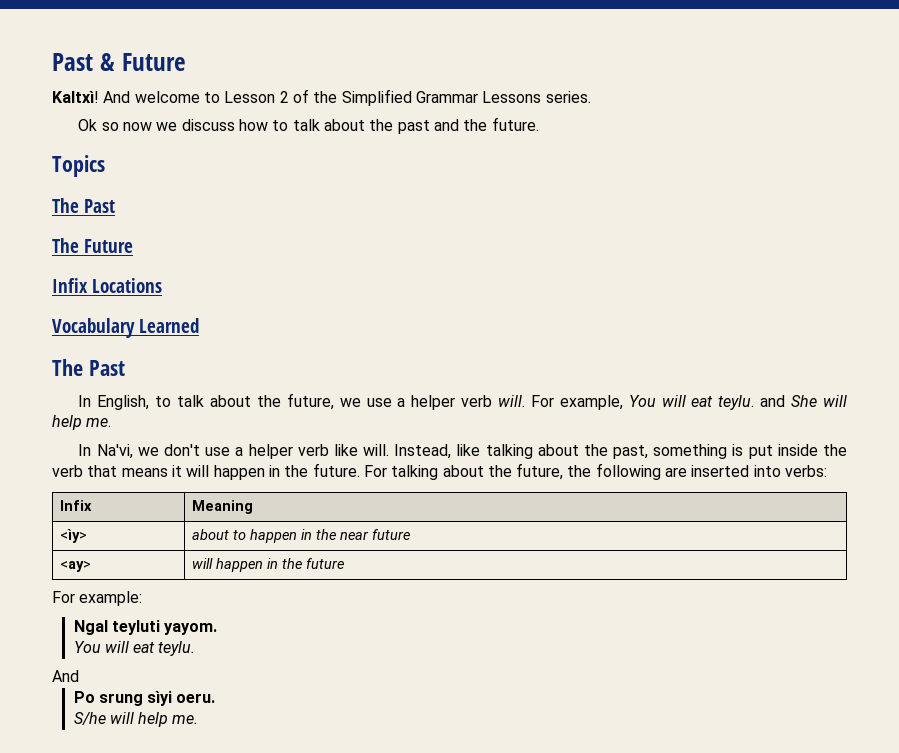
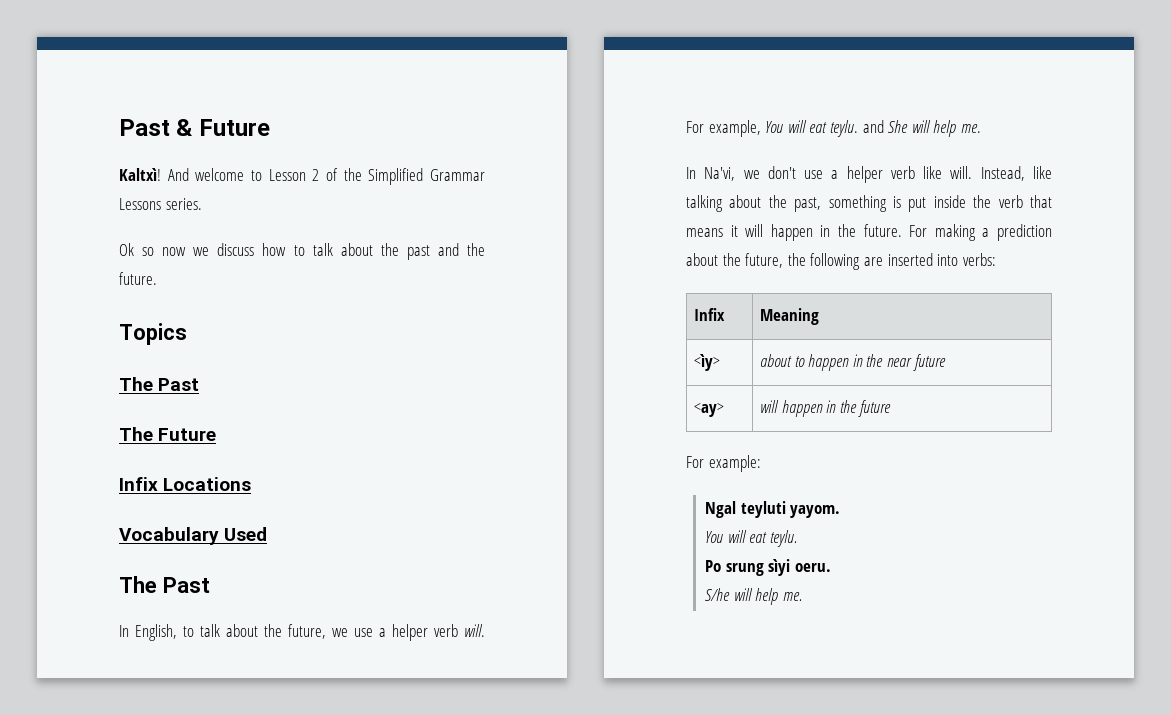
- Vocabulary Learned
+ Vocabulary Used
- For talking about the future, the following are inserted into verbs:
+ For making a prediction about the future, the following are inserted into verbs:
  Ngal teyluti yayom.
  You will eat teylu.
- And

